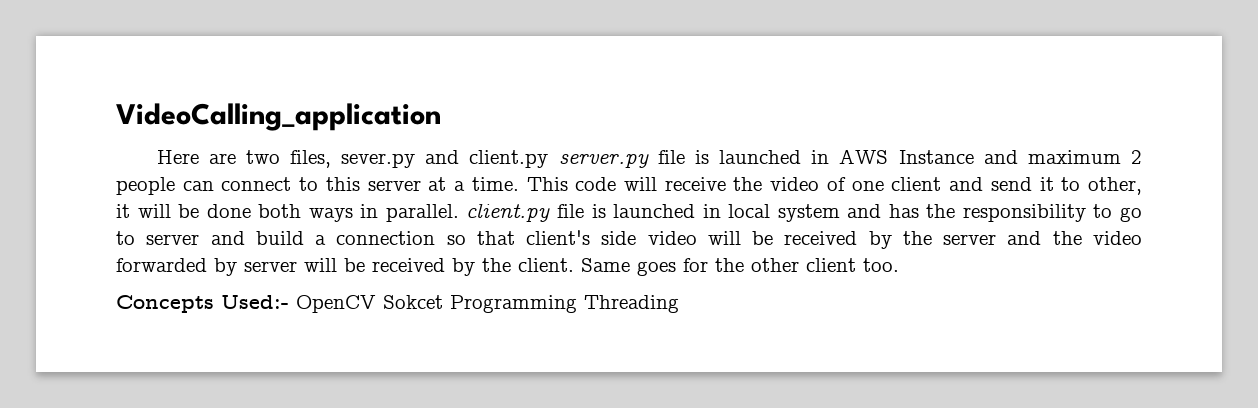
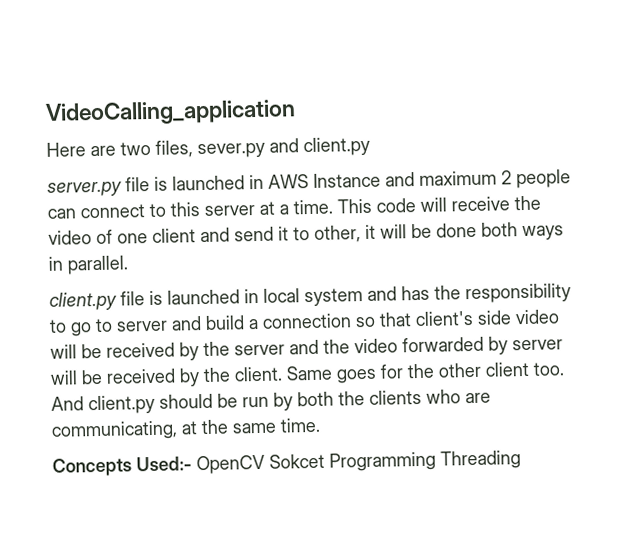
- Here are two files, sever.py and client.py server.py file is launched in AWS Instance and maximum 2 people can connect to this server at a time.
+ Here are two files, sever.py and client.py
+ server.py file is launched in AWS Instance and maximum 2 people can connect to this server at a time.
- This code will receive the video of one client and send it to other, it will be done both ways in parallel. client.py file is launched in local system and has the responsibility to go to server and build a connection so that client's side video will be received by the server and the video forwarded by server will be received by the client.
+ This code will receive the video of one client and send it to other, it will be done both ways in parallel.
+ client.py file is launched in local system and has the responsibility to go to server and build a connection so that client's side video will be received by the server and the video forwarded by server will be received by the client.
+ And client.py should be run by both the clients who are communicating, at the same time.

